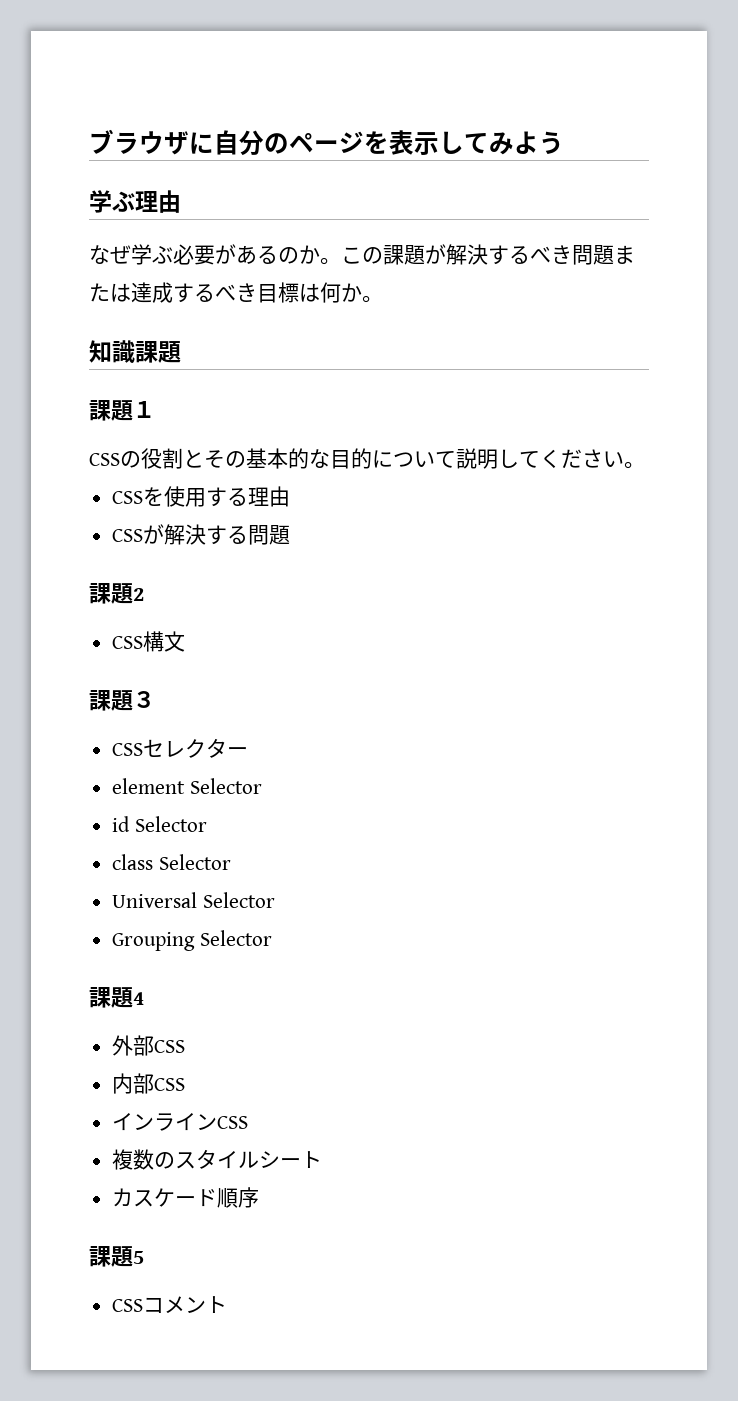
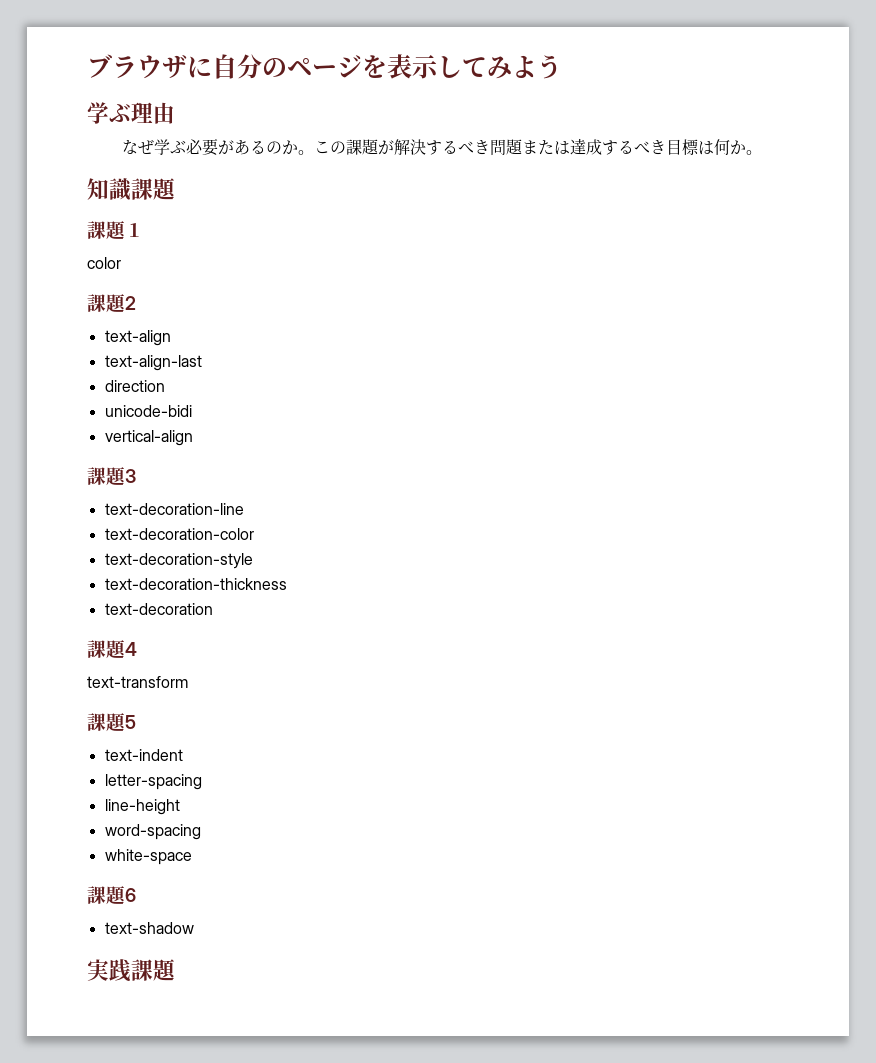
- CSSの役割とその基本的な目的について説明してください。
- CSSを使用する理由
- CSSが解決する問題
+ color
  課題2
- CSS構文
- 課題３
- CSSセレクター
- element Selector
- id Selector
- class Selector
- Universal Selector
- Grouping Selector
+ text-align
+ text-align-last
+ direction
+ unicode-bidi
+ vertical-align
+ 課題3
+ text-decoration-line
+ text-decoration-color
+ text-decoration-style
+ text-decoration-thickness
+ text-decoration
  課題4
- 外部CSS
- 内部CSS
- インラインCSS
- 複数のスタイルシート
- カスケード順序
+ text-transform
  課題5
- CSSコメント
+ text-indent
+ letter-spacing
+ line-height
+ word-spacing
+ white-space
+ 課題6
+ text-shadow
+ 実践課題

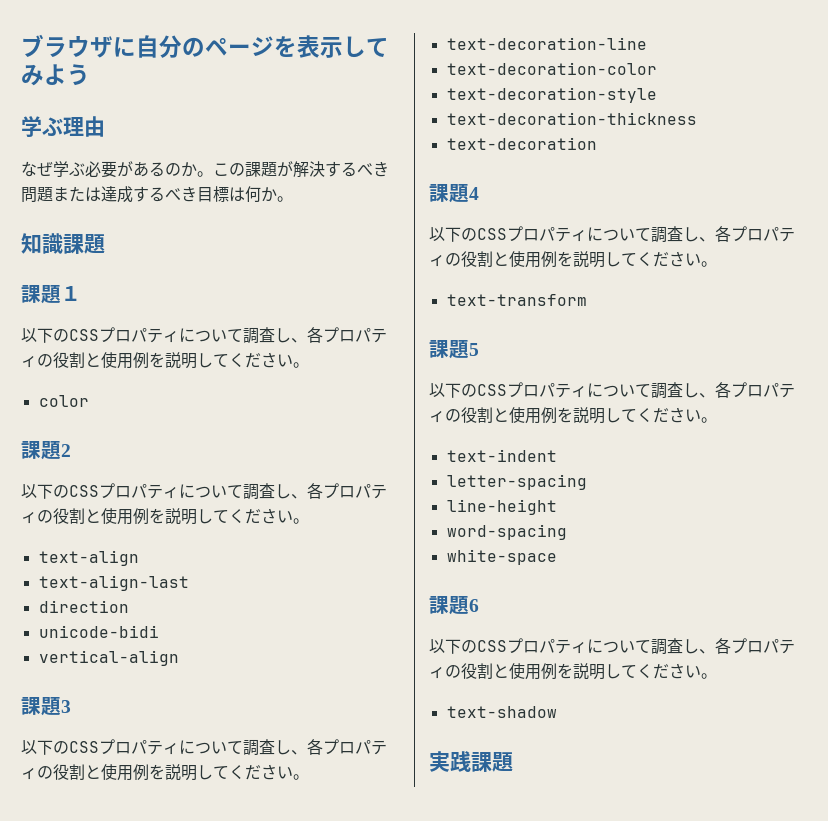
  課題１
+ 以下のCSSプロパティについて調査し、各プロパティの役割と使用例を説明してください。
  color
  課題2
+ 以下のCSSプロパティについて調査し、各プロパティの役割と使用例を説明してください。
  課題3
+ 以下のCSSプロパティについて調査し、各プロパティの役割と使用例を説明してください。
  課題4
+ 以下のCSSプロパティについて調査し、各プロパティの役割と使用例を説明してください。
  text-transform
  課題5
+ 以下のCSSプロパティについて調査し、各プロパティの役割と使用例を説明してください。
  課題6
+ 以下のCSSプロパティについて調査し、各プロパティの役割と使用例を説明してください。

